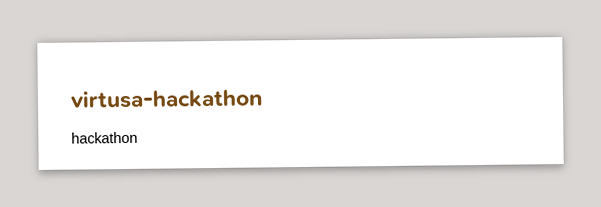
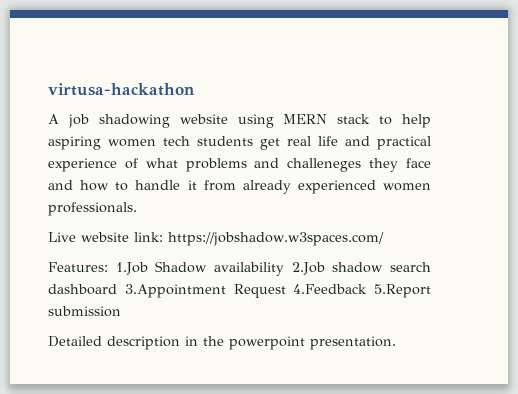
- hackathon
+ A job shadowing website using MERN stack to help aspiring women tech students get real life and practical experience of what problems and challeneges they face and how to handle it from already experienced women professionals.
+ Live website link: https://jobshadow.w3spaces.com/
+ Features: 1.Job Shadow availability 2.Job shadow search dashboard 3.Appointment Request 4.Feedback 5.Report submission
+ Detailed description in the powerpoint presentation.

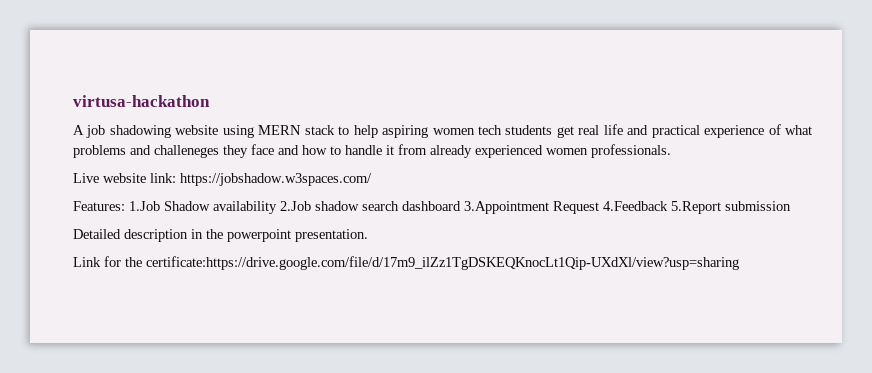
+ Link for the certificate:https://drive.google.com/file/d/17m9_ilZz1TgDSKEQKnocLt1Qip-UXdXl/view?usp=sharing

